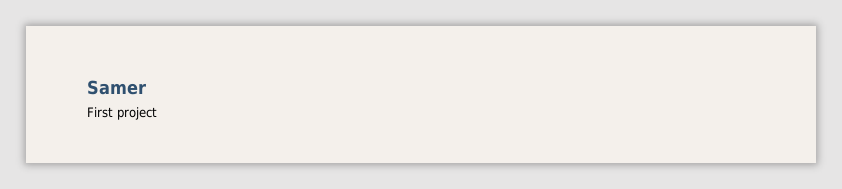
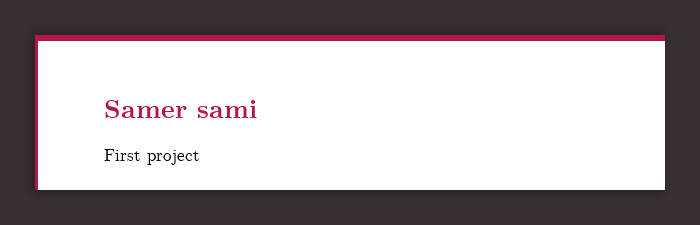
- Samer
+ Samer sami

